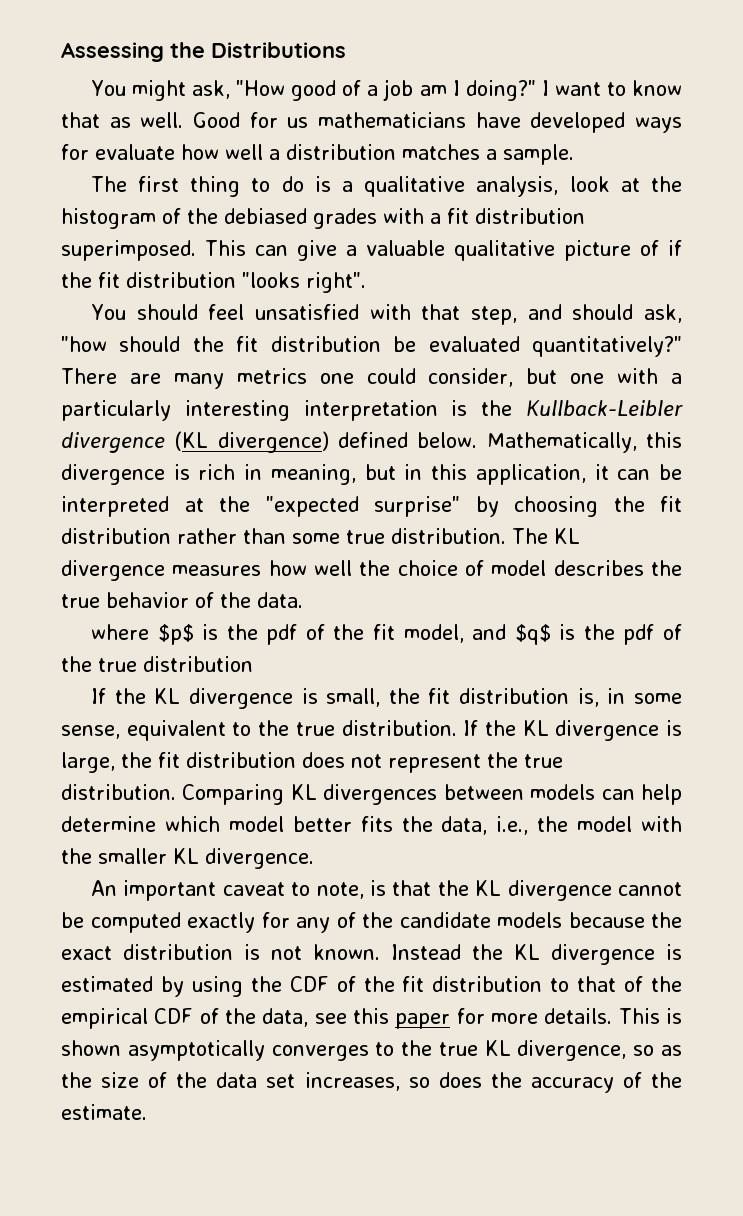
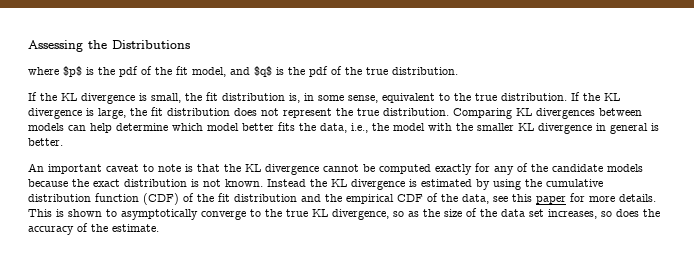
- You might ask, "How good of a job am I doing?" I want to know that as well. Good for us mathematicians have developed ways for evaluate how well a distribution matches a sample.
- The first thing to do is a qualitative analysis, look at the histogram of the debiased grades with a fit distribution superimposed. This can give a valuable qualitative picture of if the fit distribution "looks right".
- You should feel unsatisfied with that step, and should ask, "how should the fit distribution be evaluated quantitatively?" There are many metrics one could consider, but one with a particularly interesting interpretation is the Kullback-Leibler divergence (KL divergence) defined below. Mathematically, this divergence is rich in meaning, but in this application, it can be interpreted at the "expected surprise" by choosing the fit distribution rather than some true distribution. The KL divergence measures how well the choice of model describes the true behavior of the data.
- where $p$ is the pdf of the fit model, and $q$ is the pdf of the true distribution
+ where $p$ is the pdf of the fit model, and $q$ is the pdf of the true distribution.
- Comparing KL divergences between models can help determine which model better fits the data, i.e., the model with the smaller KL divergence.
+ Comparing KL divergences between models can help determine which model better fits the data, i.e., the model with the smaller KL divergence in general is better.
- An important caveat to note, is that the KL divergence cannot be computed exactly for any of the candidate models because the exact distribution is not known.
+ An important caveat to note is that the KL divergence cannot be computed exactly for any of the candidate models because the exact distribution is not known.
- Instead the KL divergence is estimated by using the CDF of the fit distribution to that of the empirical CDF of the data, see this paper for more details.
+ Instead the KL divergence is estimated by using the cumulative distribution function (CDF) of the fit distribution and the empirical CDF of the data, see this paper for more details.
- This is shown asymptotically converges to the true KL divergence, so as the size of the data set increases, so does the accuracy of the estimate.
+ This is shown to asymptotically converge to the true KL divergence, so as the size of the data set increases, so does the accuracy of the estimate.

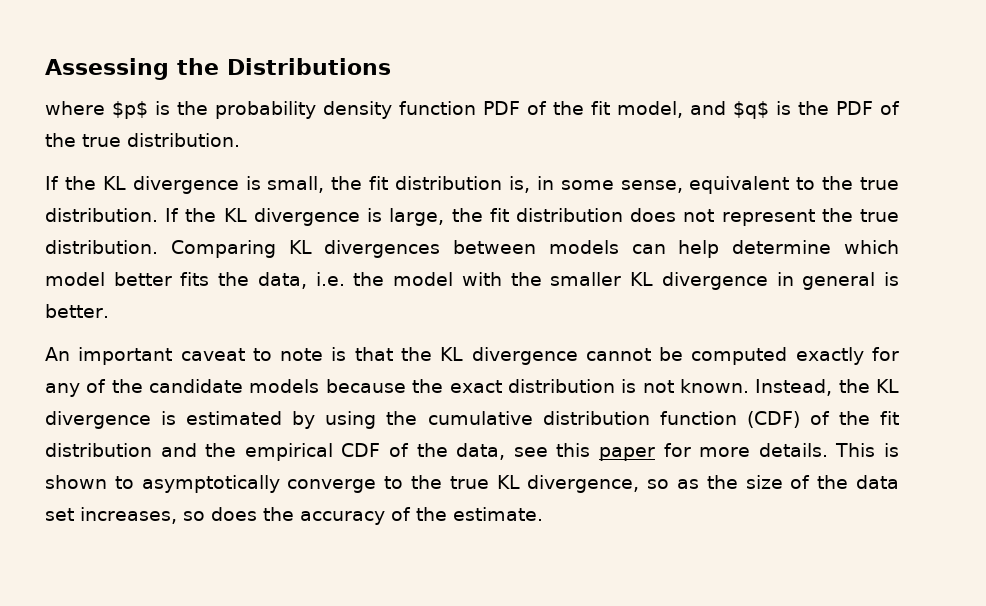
- where $p$ is the pdf of the fit model, and $q$ is the pdf of the true distribution.
+ where $p$ is the probability density function PDF of the fit model, and $q$ is the PDF of the true distribution.
- Comparing KL divergences between models can help determine which model better fits the data, i.e., the model with the smaller KL divergence in general is better.
+ Comparing KL divergences between models can help determine which model better fits the data, i.e. the model with the smaller KL divergence in general is better.
- Instead the KL divergence is estimated by using the cumulative distribution function (CDF) of the fit distribution and the empirical CDF of the data, see this paper for more details.
+ Instead, the KL divergence is estimated by using the cumulative distribution function (CDF) of the fit distribution and the empirical CDF of the data, see this paper for more details.

